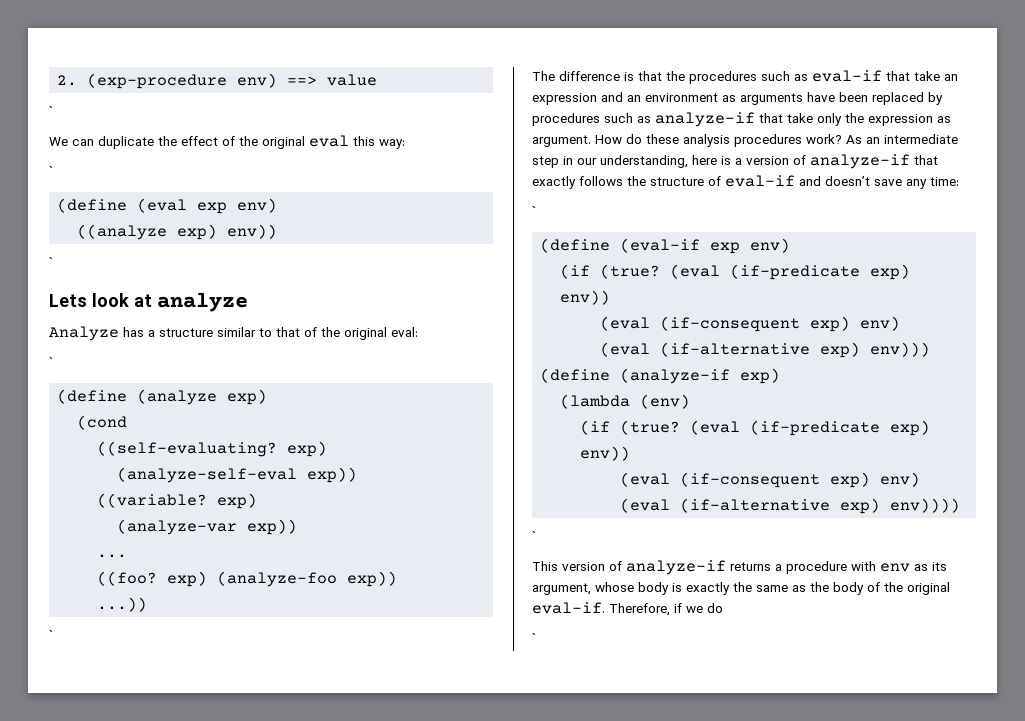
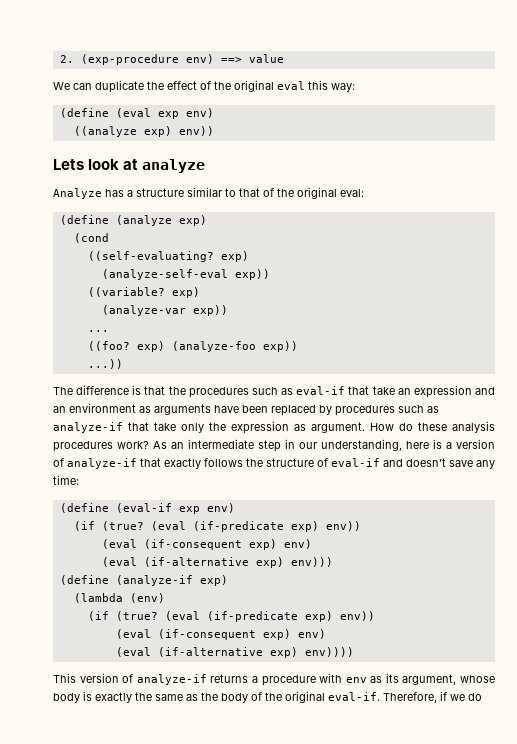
  2. (exp-procedure env) ==> value
- `
  We can duplicate the effect of the original eval this way:
- `
  ((analyze exp) env))
- `
  Analyze has a structure similar to that of the original eval:
- `
  ...))
- `
  As an intermediate step in our understanding, here is a version of analyze-if that exactly follows the structure of eval-if and doesn’t save any time:
- `
  (eval (if-alternative exp) env))))
- `
  Therefore, if we do
- `

